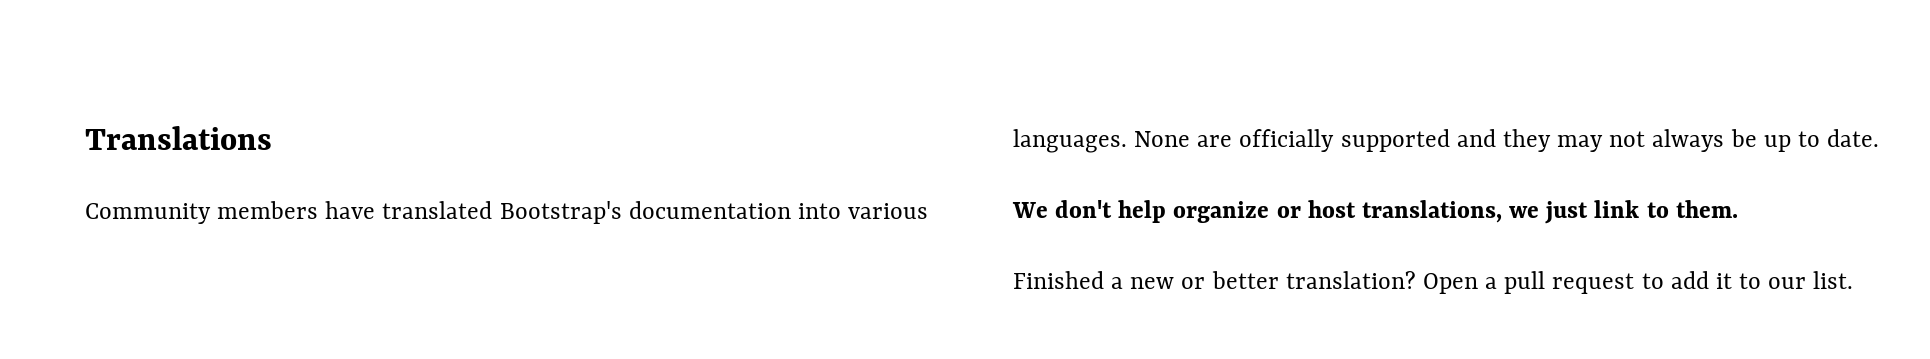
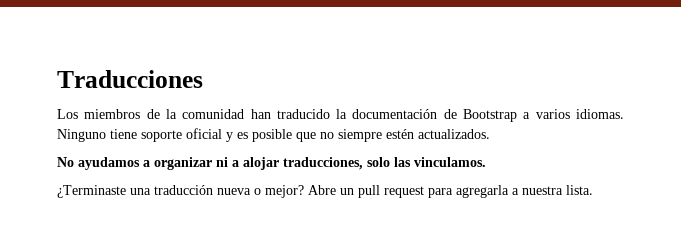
- Translations
- Community members have translated Bootstrap's documentation into various languages. None are officially supported and they may not always be up to date.
- We don't help organize or host translations, we just link to them.
- Finished a new or better translation? Open a pull request to add it to our list.
+ Traducciones
+ Los miembros de la comunidad han traducido la documentación de Bootstrap a varios idiomas. Ninguno tiene soporte oficial y es posible que no siempre estén actualizados.
+ No ayudamos a organizar ni a alojar traducciones, solo las vinculamos.
+ ¿Terminaste una traducción nueva o mejor? Abre un pull request para agregarla a nuestra lista.

